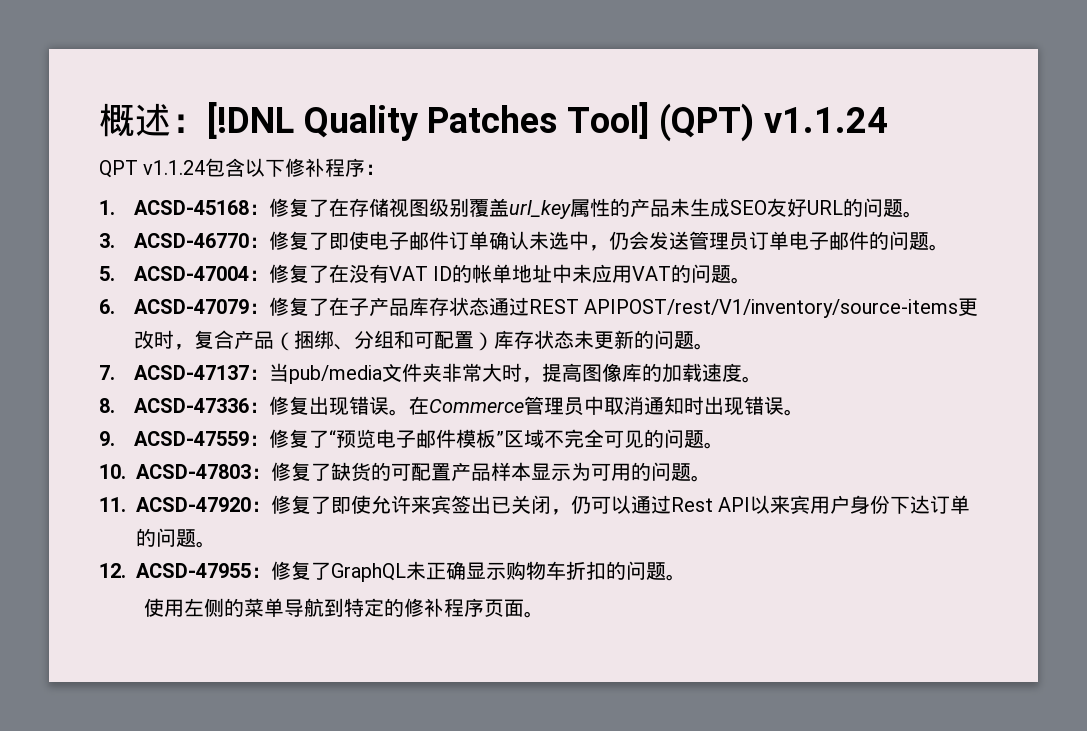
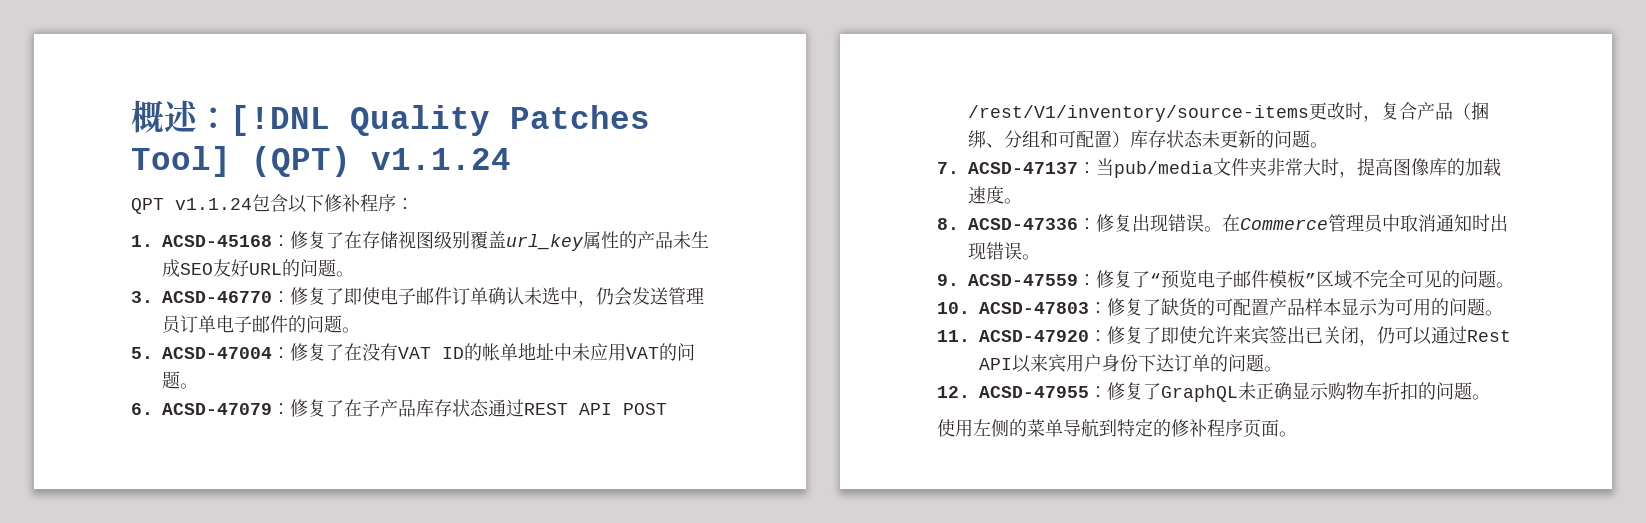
- 6. ACSD-47079：修复了在子产品库存状态通过REST APIPOST/rest/V1/inventory/source-items更改时，复合产品（捆绑、分组和可配置）库存状态未更新的问题。
+ 6. ACSD-47079：修复了在子产品库存状态通过REST API POST /rest/V1/inventory/source-items更改时，复合产品（捆绑、分组和可配置）库存状态未更新的问题。

